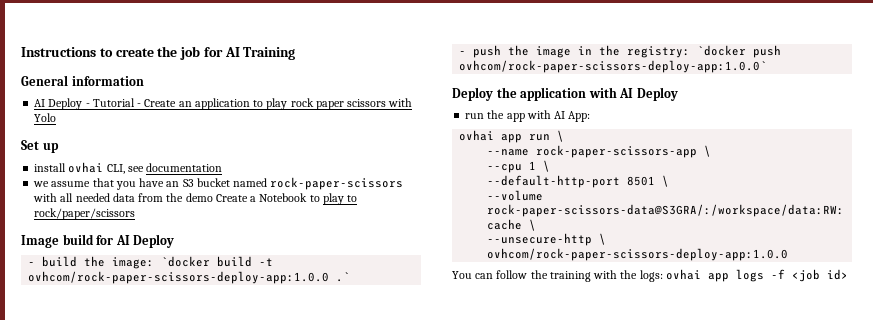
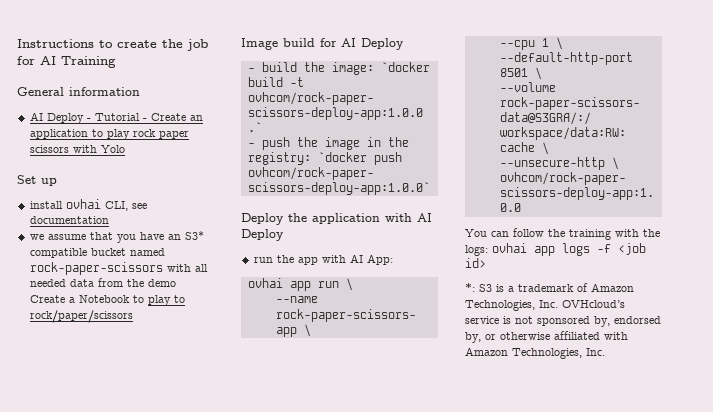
- we assume that you have an S3 bucket named rock-paper-scissors with all needed data from the demo Create a Notebook to play to rock/paper/scissors
+ we assume that you have an S3* compatible bucket named rock-paper-scissors with all needed data from the demo Create a Notebook to play to rock/paper/scissors
+ *: S3 is a trademark of Amazon Technologies, Inc. OVHcloud’s service is not sponsored by, endorsed by, or otherwise affiliated with Amazon Technologies, Inc.

